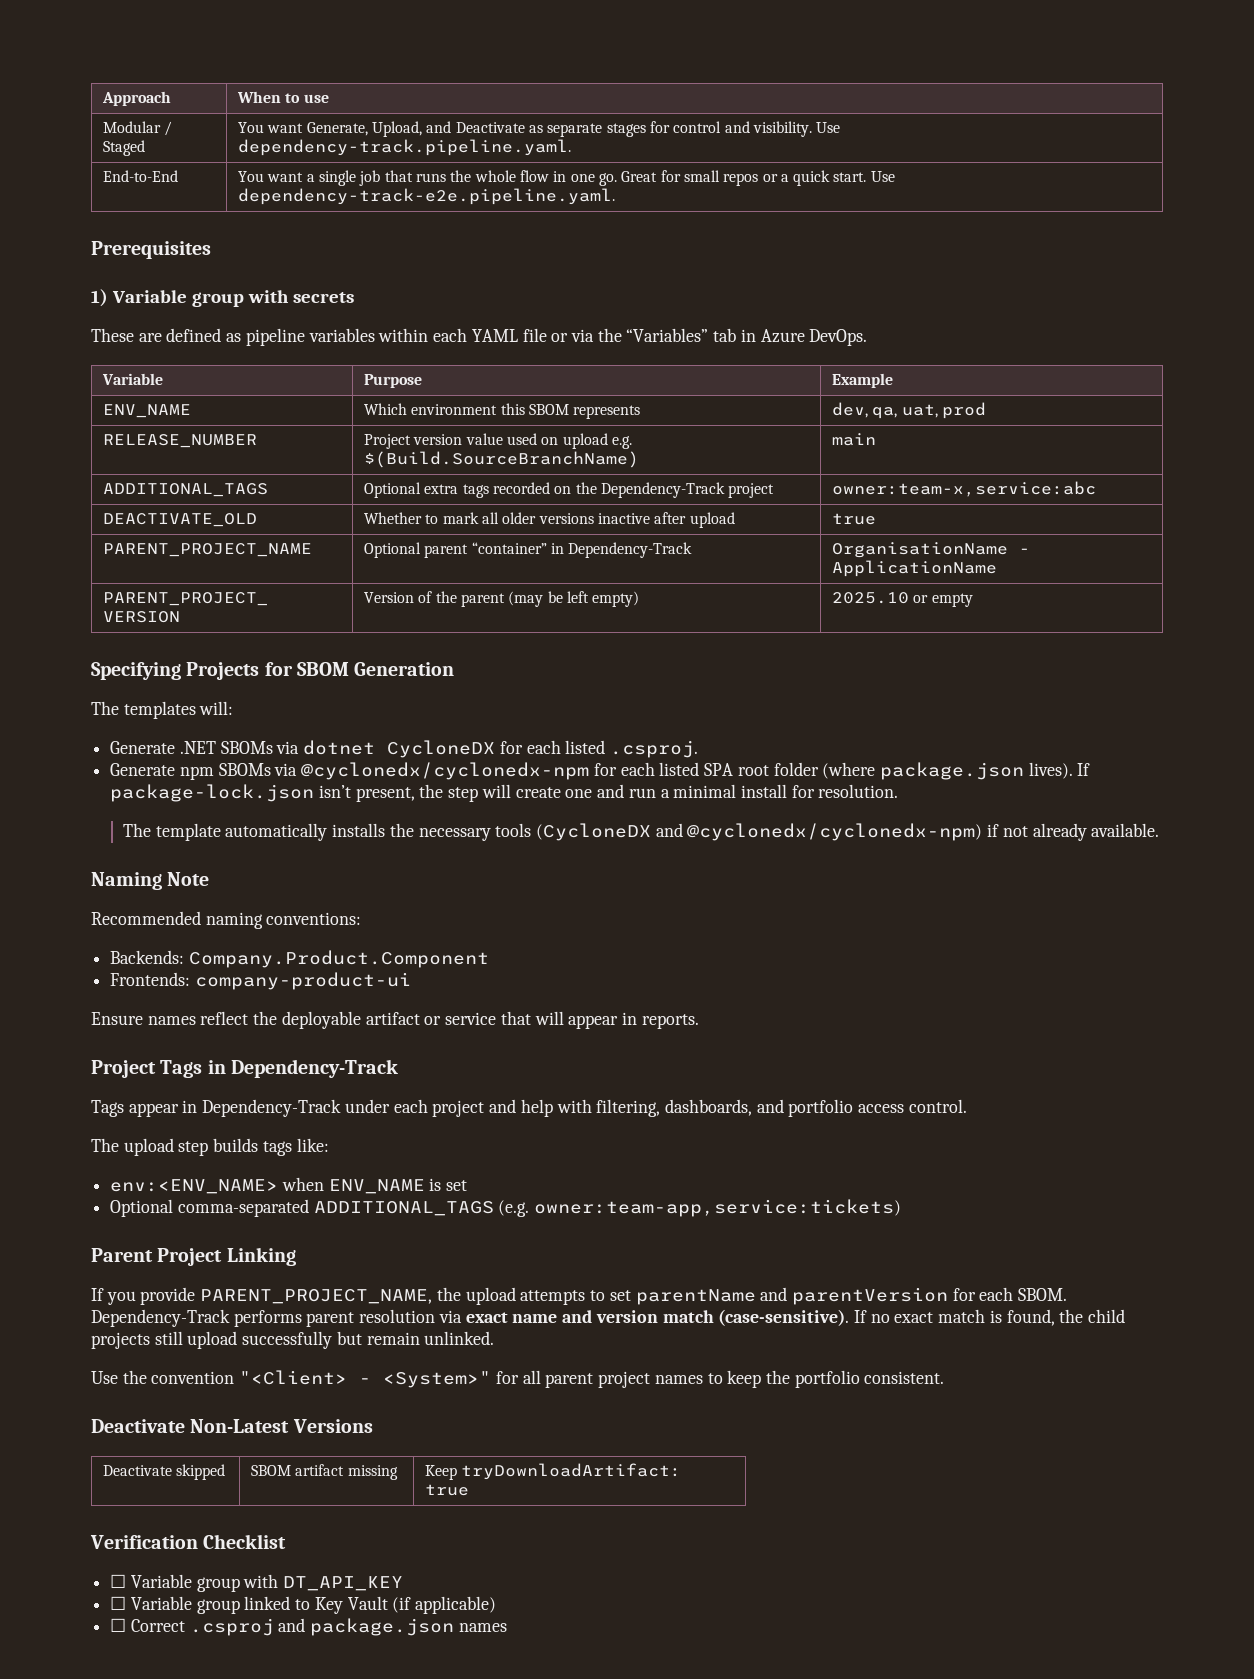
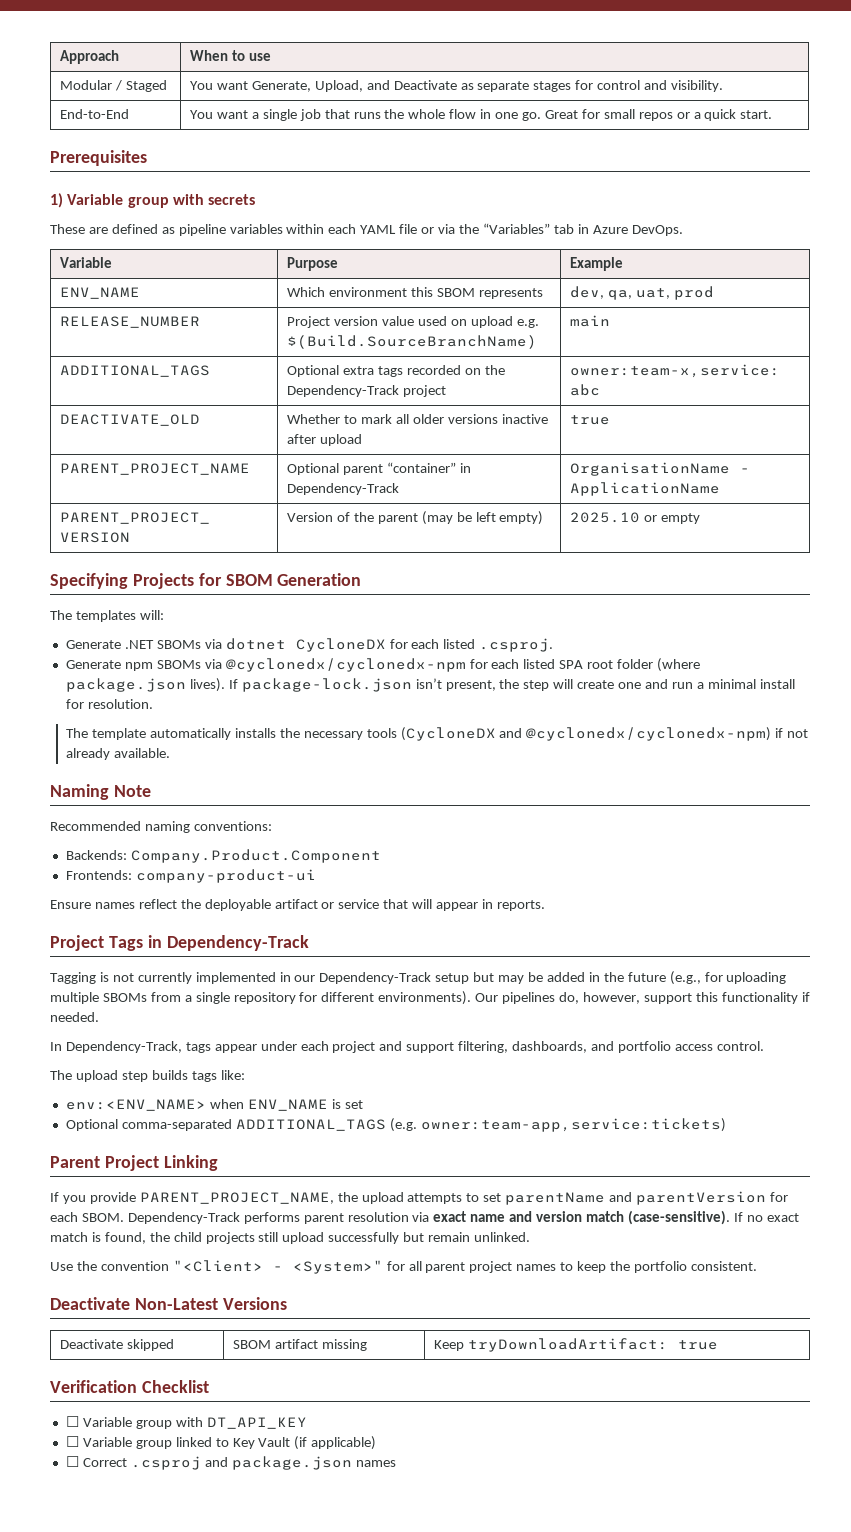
- Modular / Staged | You want Generate, Upload, and Deactivate as separate stages for control and visibility. Use dependency-track.pipeline.yaml.
+ Modular / Staged | You want Generate, Upload, and Deactivate as separate stages for control and visibility.
- End-to-End | You want a single job that runs the whole flow in one go. Great for small repos or a quick start. Use dependency-track-e2e.pipeline.yaml.
+ End-to-End | You want a single job that runs the whole flow in one go. Great for small repos or a quick start.
- Tags appear in Dependency-Track under each project and help with filtering, dashboards, and portfolio access control.
+ Tagging is not currently implemented in our Dependency-Track setup but may be added in the future (e.g., for uploading multiple SBOMs from a single repository for different environments). Our pipelines do, however, support this functionality if needed.
+ In Dependency-Track, tags appear under each project and support filtering, dashboards, and portfolio access control.

